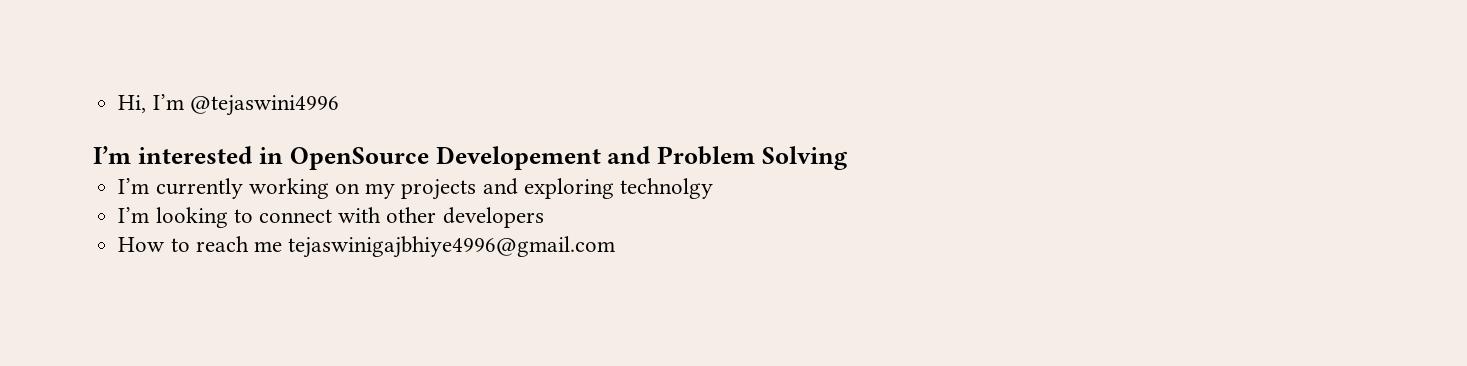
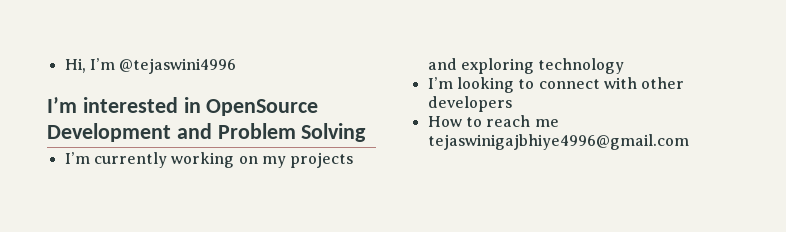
- I’m interested in OpenSource Developement and Problem Solving
+ I’m interested in OpenSource Development and Problem Solving
- I’m currently working on my projects and exploring technolgy
+ I’m currently working on my projects and exploring technology

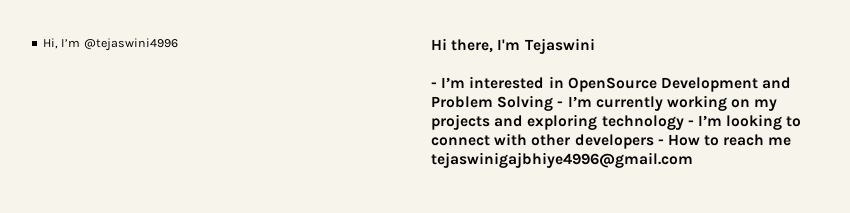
- I’m interested in OpenSource Development and Problem Solving
- I’m currently working on my projects and exploring technology
- I’m looking to connect with other developers
- How to reach me tejaswinigajbhiye4996@gmail.com
+ Hi there, I'm Tejaswini
+ - I’m interested in OpenSource Development and Problem Solving - I’m currently working on my projects and exploring technology - I’m looking to connect with other developers - How to reach me tejaswinigajbhiye4996@gmail.com

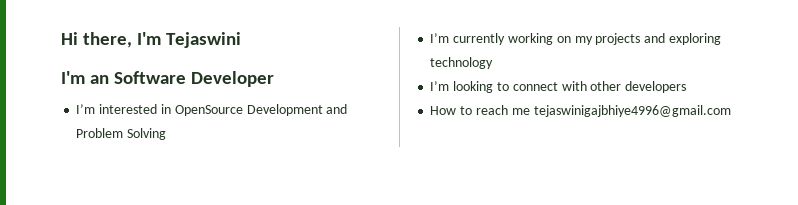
- Hi, I’m @tejaswini4996
- - I’m interested in OpenSource Development and Problem Solving - I’m currently working on my projects and exploring technology - I’m looking to connect with other developers - How to reach me tejaswinigajbhiye4996@gmail.com
+ I'm an Software Developer
+ I’m interested in OpenSource Development and Problem Solving
+ I’m currently working on my projects and exploring technology
+ I’m looking to connect with other developers
+ How to reach me tejaswinigajbhiye4996@gmail.com

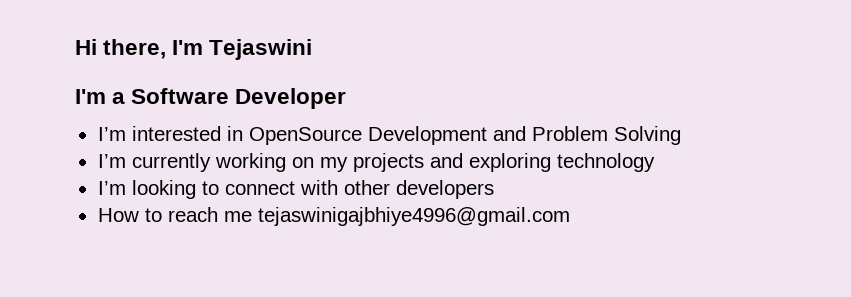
- I'm an Software Developer
+ I'm a Software Developer

